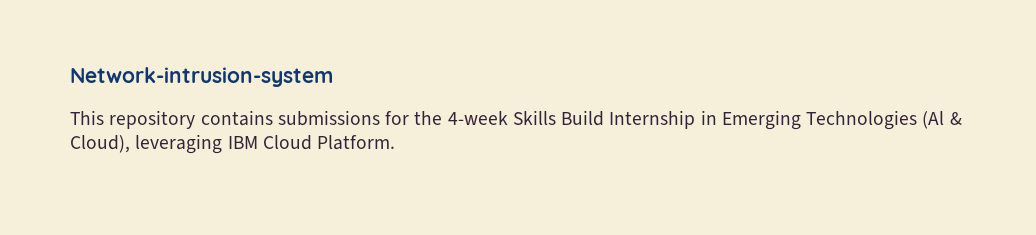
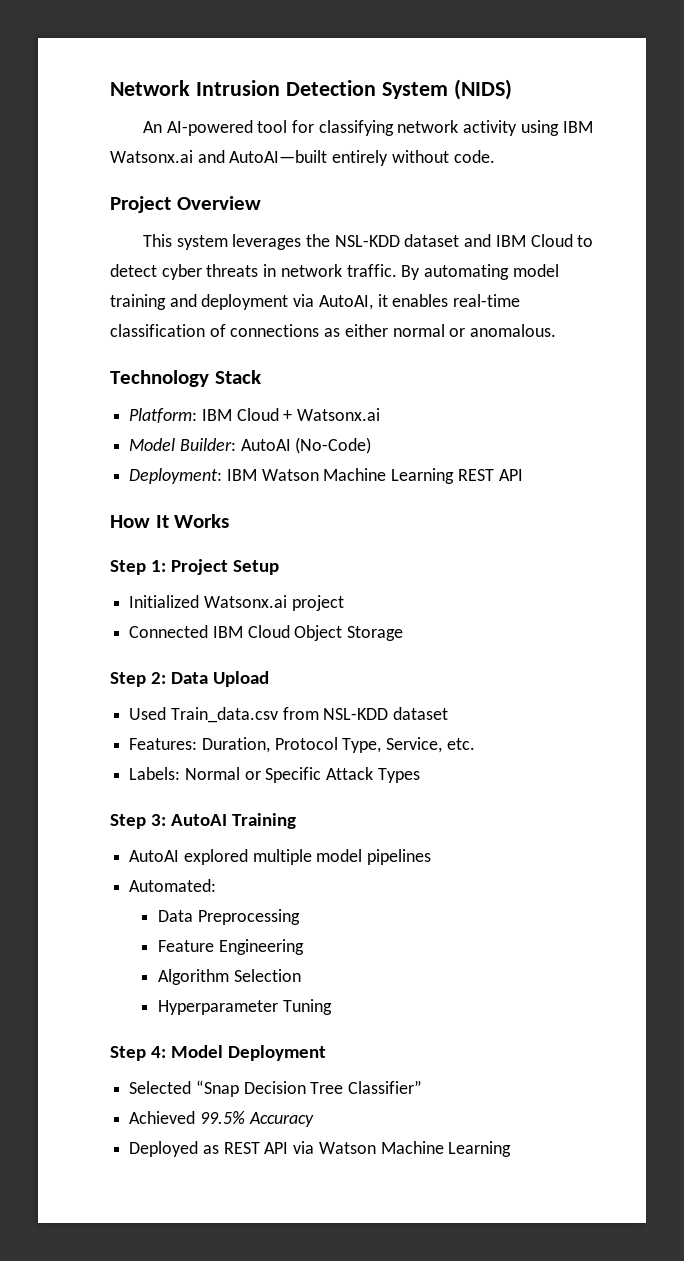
- Network-intrusion-system
- This repository contains submissions for the 4-week Skills Build Internship in Emerging Technologies (Al & Cloud), leveraging IBM Cloud Platform.
+ Network Intrusion Detection System (NIDS)
+ An AI-powered tool for classifying network activity using IBM Watsonx.ai and AutoAI—built entirely without code.
+ Project Overview
+ This system leverages the NSL-KDD dataset and IBM Cloud to detect cyber threats in network traffic. By automating model training and deployment via AutoAI, it enables real-time classification of connections as either normal or anomalous.
+ Technology Stack
+ Platform: IBM Cloud + Watsonx.ai
+ Model Builder: AutoAI (No-Code)
+ Deployment: IBM Watson Machine Learning REST API
+ How It Works
+ Step 1: Project Setup
+ Initialized Watsonx.ai project
+ Connected IBM Cloud Object Storage
+ Step 2: Data Upload
+ Used Train_data.csv from NSL-KDD dataset
+ Features: Duration, Protocol Type, Service, etc.
+ Labels: Normal or Specific Attack Types
+ Step 3: AutoAI Training
+ AutoAI explored multiple model pipelines
+ Automated:
+ Data Preprocessing
+ Feature Engineering
+ Algorithm Selection
+ Hyperparameter Tuning
+ Step 4: Model Deployment
+ Selected “Snap Decision Tree Classifier”
+ Achieved 99.5% Accuracy
+ Deployed as REST API via Watson Machine Learning

